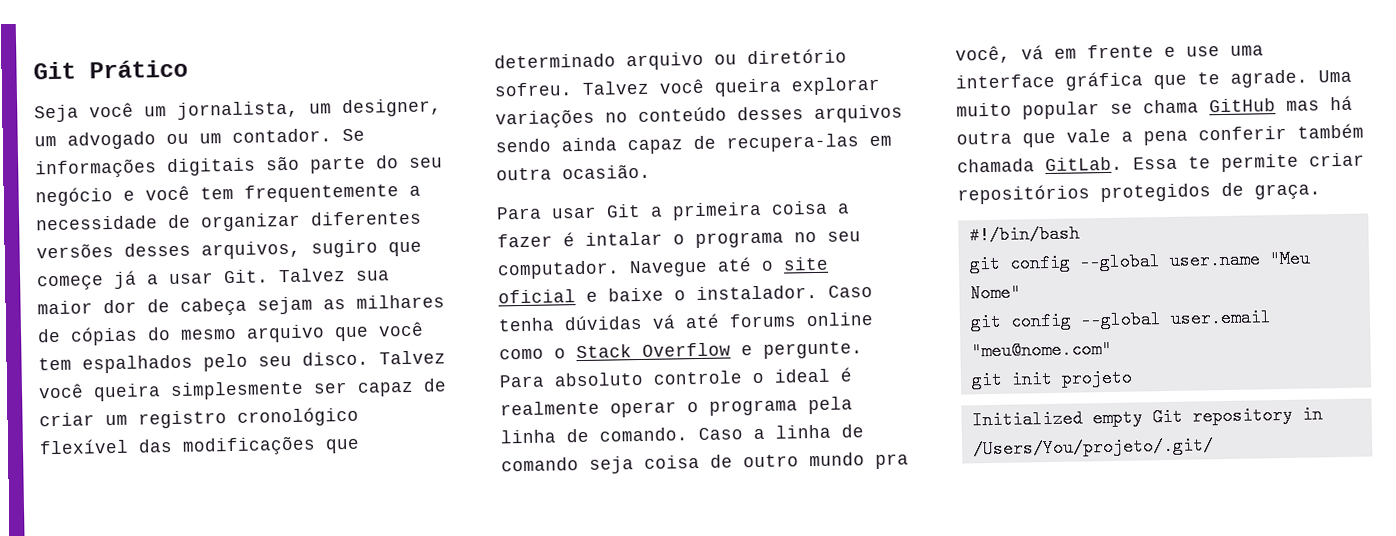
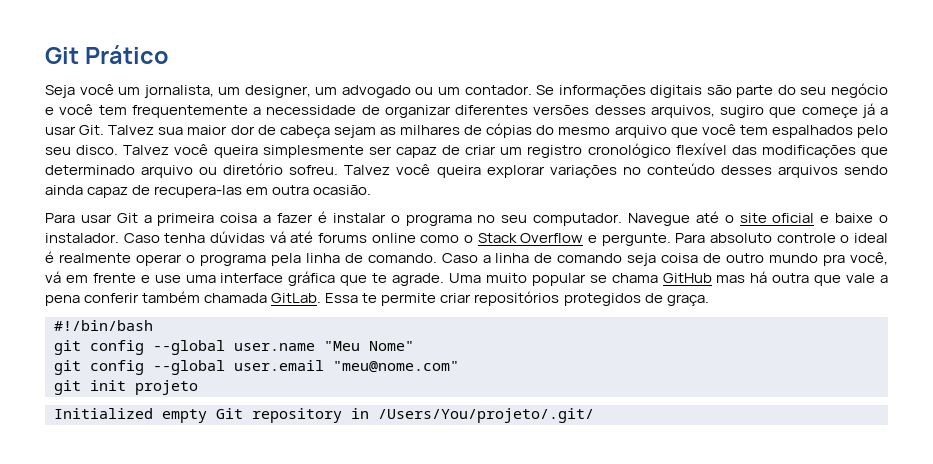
- Para usar Git a primeira coisa a fazer é intalar o programa no seu computador.
+ Para usar Git a primeira coisa a fazer é instalar o programa no seu computador.

